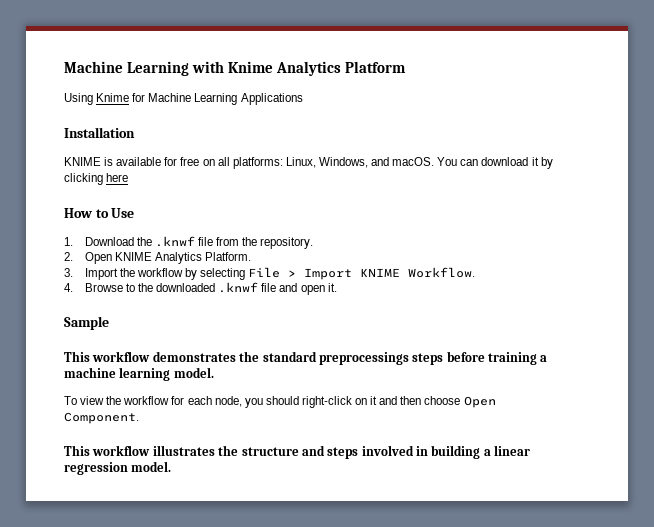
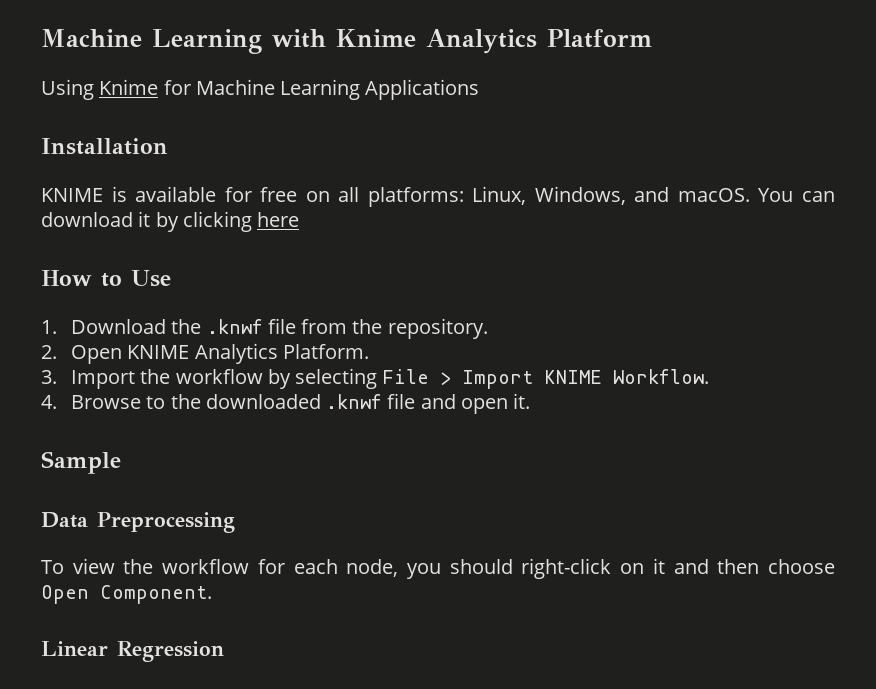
- This workflow demonstrates the standard preprocessings steps before training a machine learning model.
+ Data Preprocessing
- This workflow illustrates the structure and steps involved in building a linear regression model.
+ Linear Regression

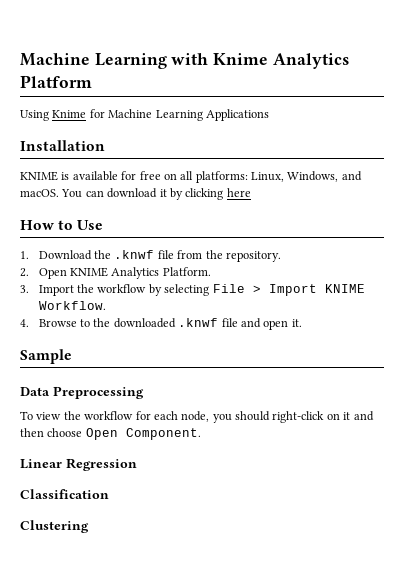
+ Classification
+ Clustering

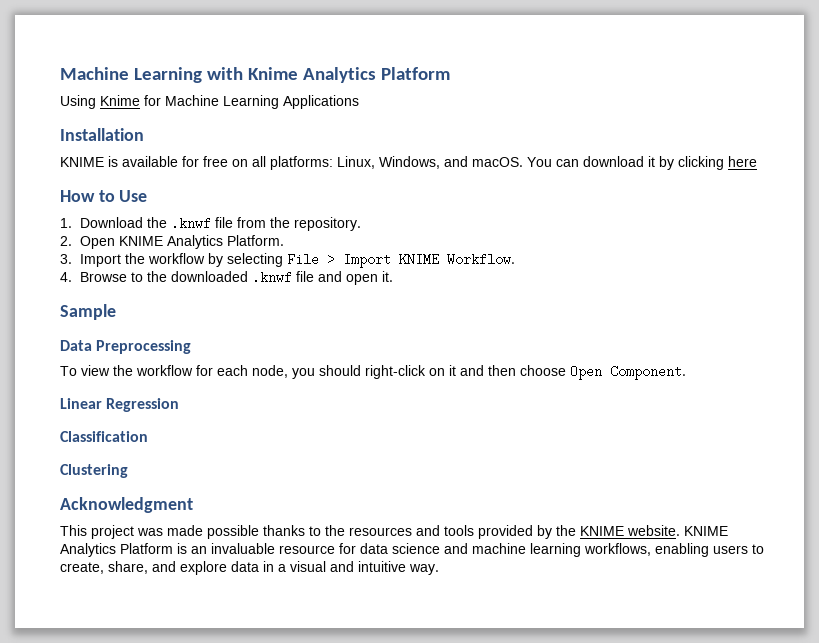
+ Acknowledgment
+ This project was made possible thanks to the resources and tools provided by the KNIME website. KNIME Analytics Platform is an invaluable resource for data science and machine learning workflows, enabling users to create, share, and explore data in a visual and intuitive way.

